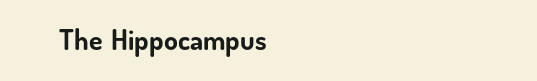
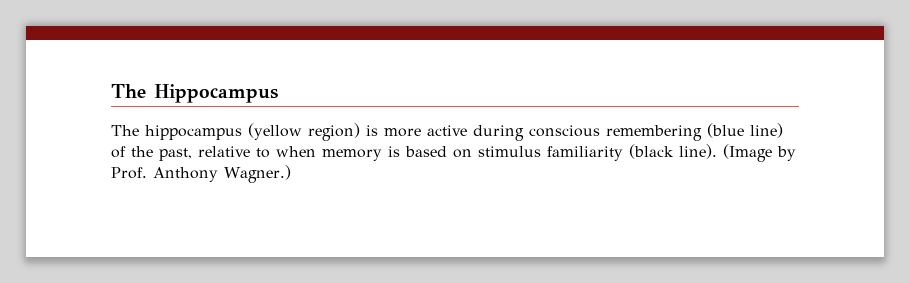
+ The hippocampus (yellow region) is more active during conscious remembering (blue line) of the past, relative to when memory is based on stimulus familiarity (black line). (Image by Prof. Anthony Wagner.)

